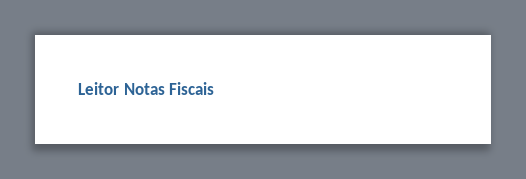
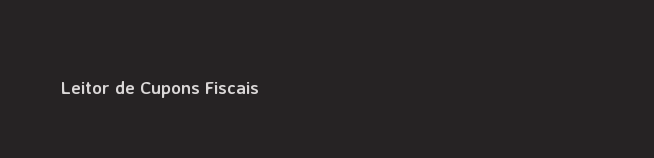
- Leitor Notas Fiscais
+ Leitor de Cupons Fiscais

